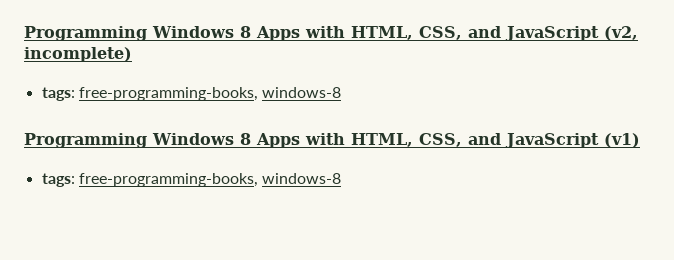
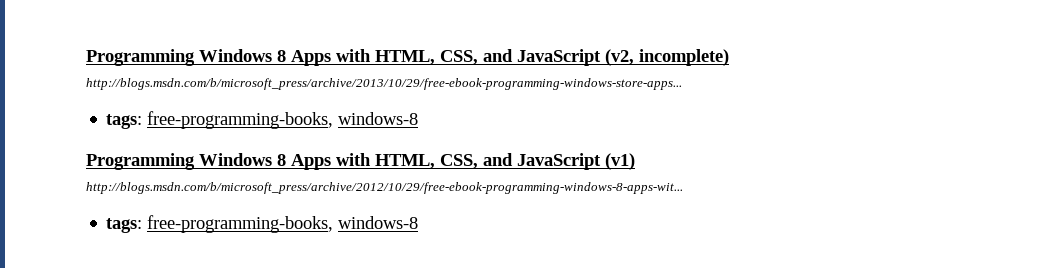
+ http://blogs.msdn.com/b/microsoft_press/archive/2013/10/29/free-ebook-programming-windows-store-apps...
+ http://blogs.msdn.com/b/microsoft_press/archive/2012/10/29/free-ebook-programming-windows-8-apps-wit...

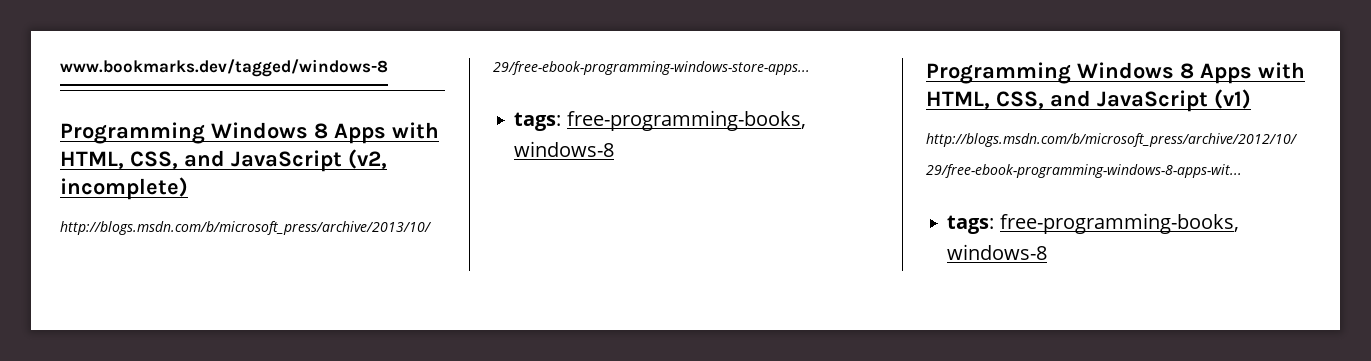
+ www.bookmarks.dev/tagged/windows-8

